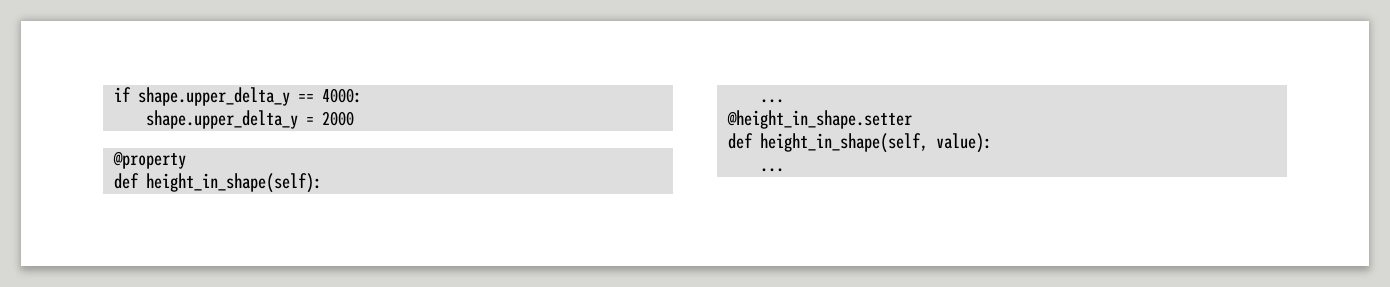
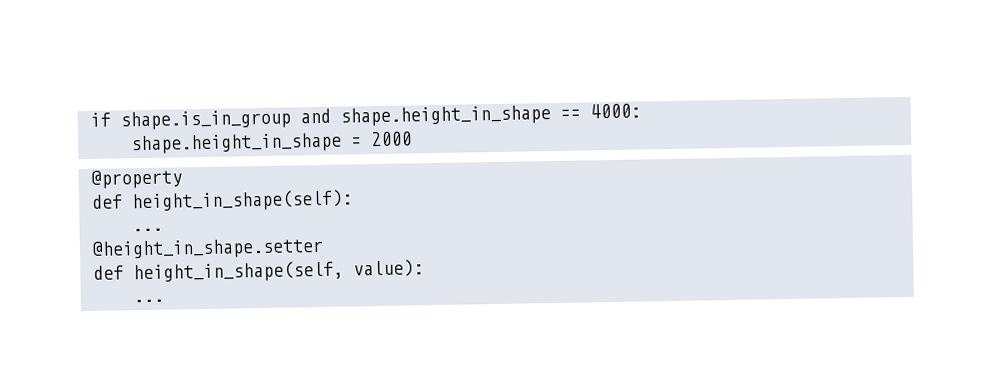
- if shape.upper_delta_y == 4000:
+ if shape.is_in_group and shape.height_in_shape == 4000:
- shape.upper_delta_y = 2000
+ shape.height_in_shape = 2000

